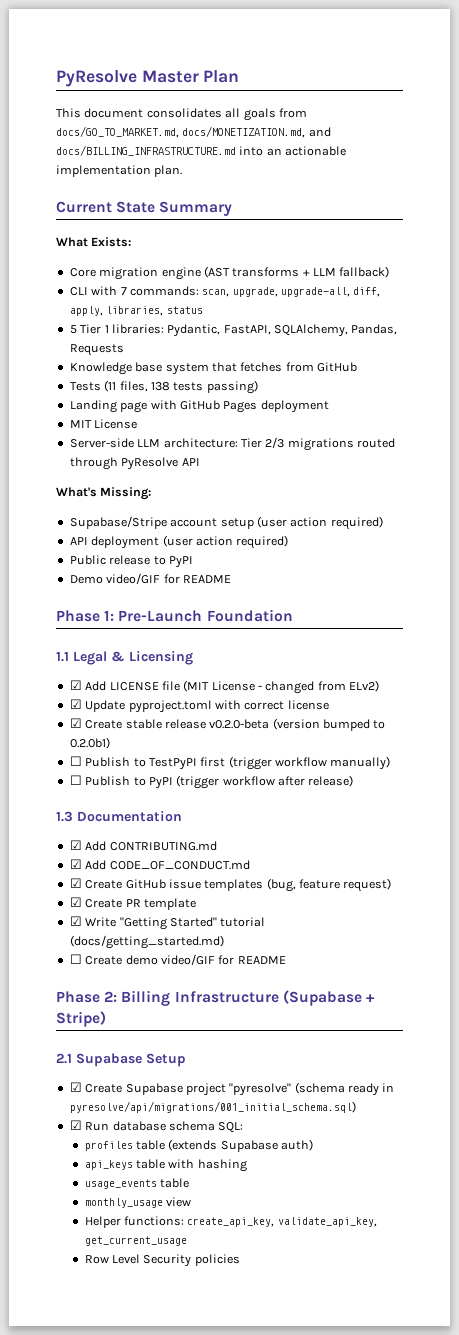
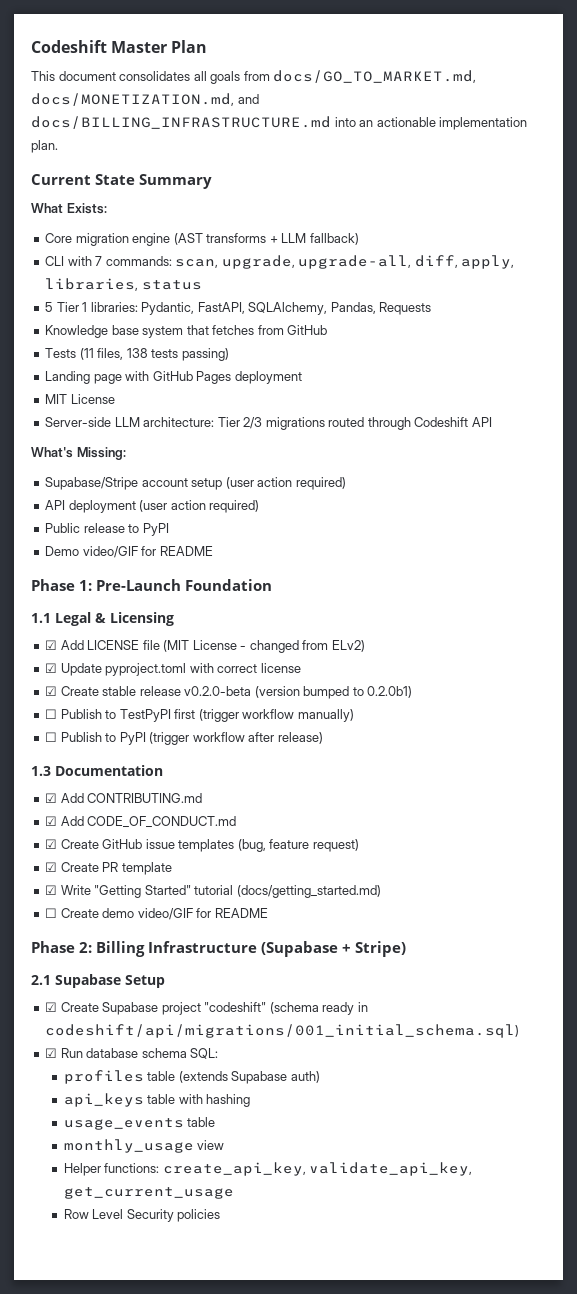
- PyResolve Master Plan
+ Codeshift Master Plan
- Server-side LLM architecture: Tier 2/3 migrations routed through PyResolve API
+ Server-side LLM architecture: Tier 2/3 migrations routed through Codeshift API
- ☑ Create Supabase project "pyresolve" (schema ready in pyresolve/api/migrations/001_initial_schema.sql)
+ ☑ Create Supabase project "codeshift" (schema ready in codeshift/api/migrations/001_initial_schema.sql)

